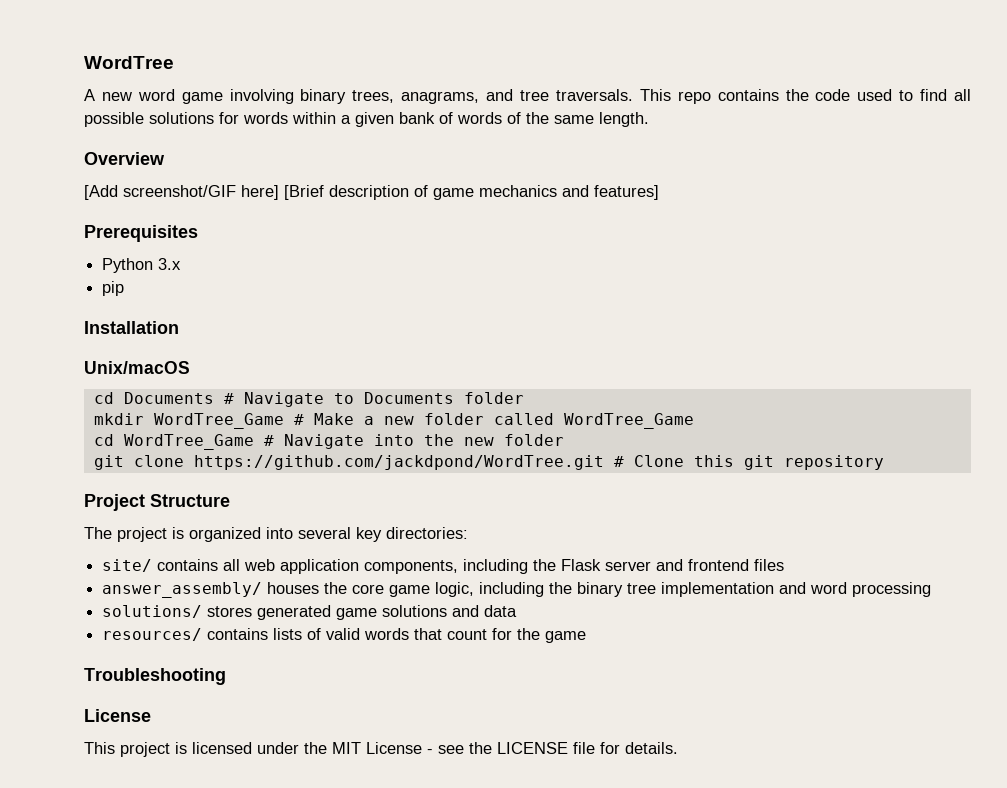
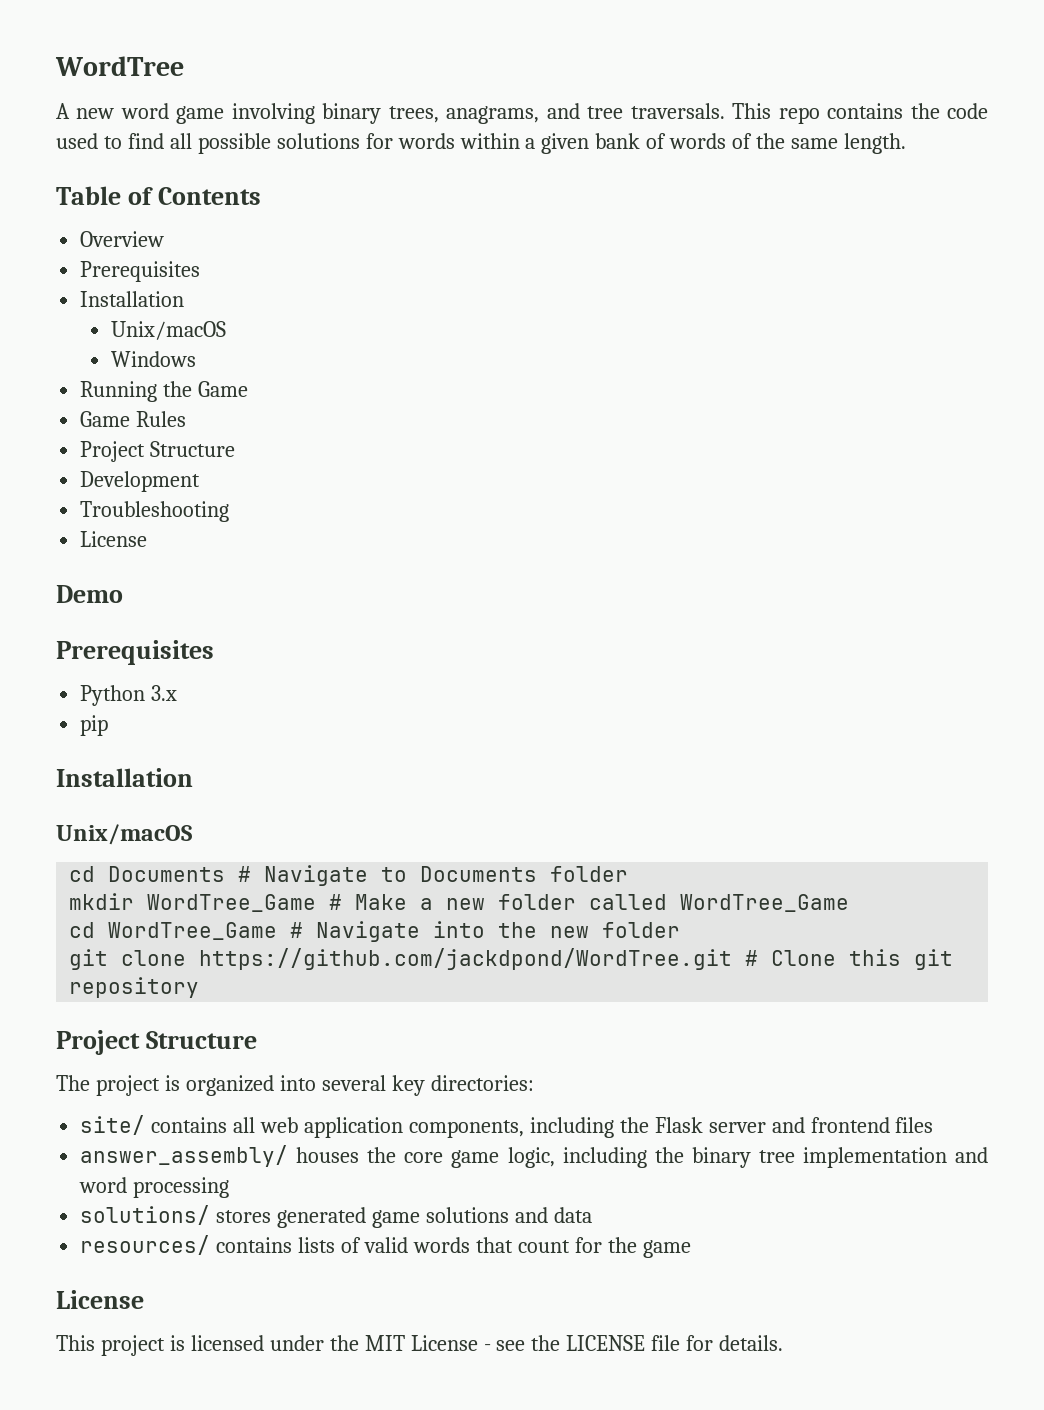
+ Table of Contents
  Overview
- [Add screenshot/GIF here] [Brief description of game mechanics and features]
+ Prerequisites
+ Installation
+ Unix/macOS
+ Windows
+ Running the Game
+ Game Rules
+ Project Structure
+ Development
+ Troubleshooting
+ License
+ Demo
- Troubleshooting

